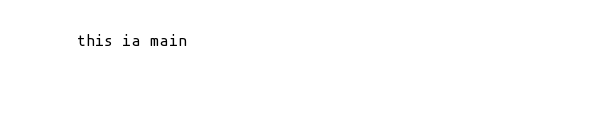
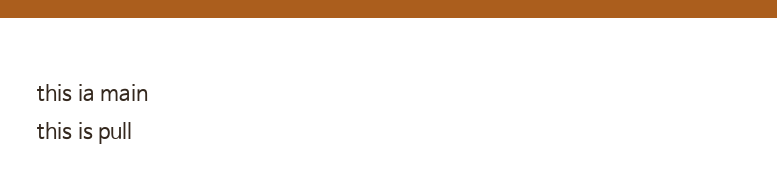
+ this is pull

